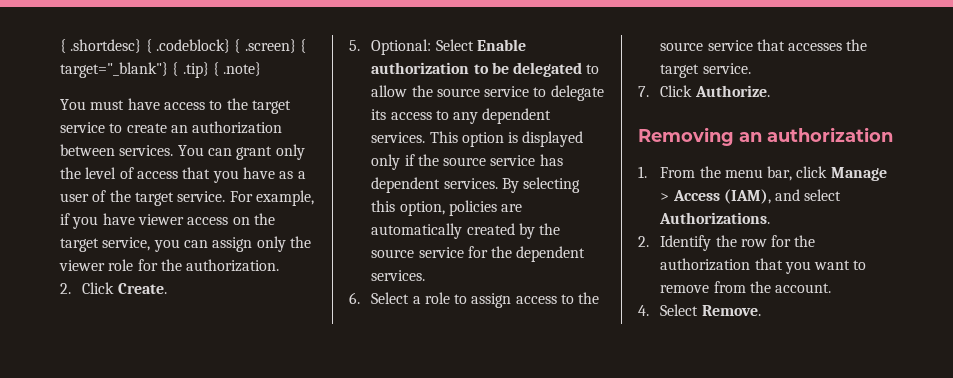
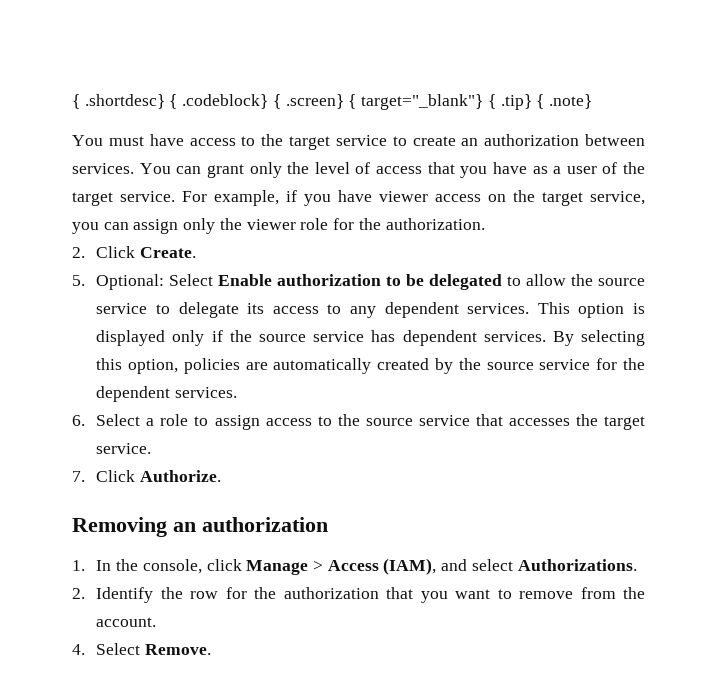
- 1. From the menu bar, click Manage > Access (IAM), and select Authorizations.
+ 1. In the console, click Manage > Access (IAM), and select Authorizations.

